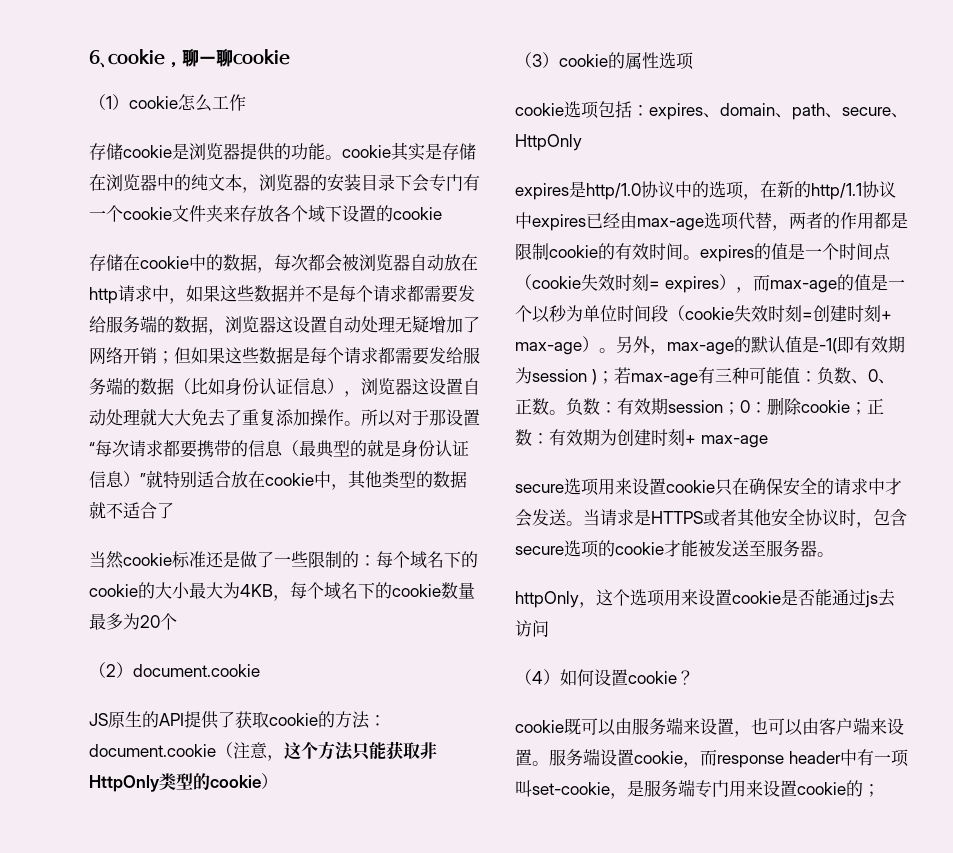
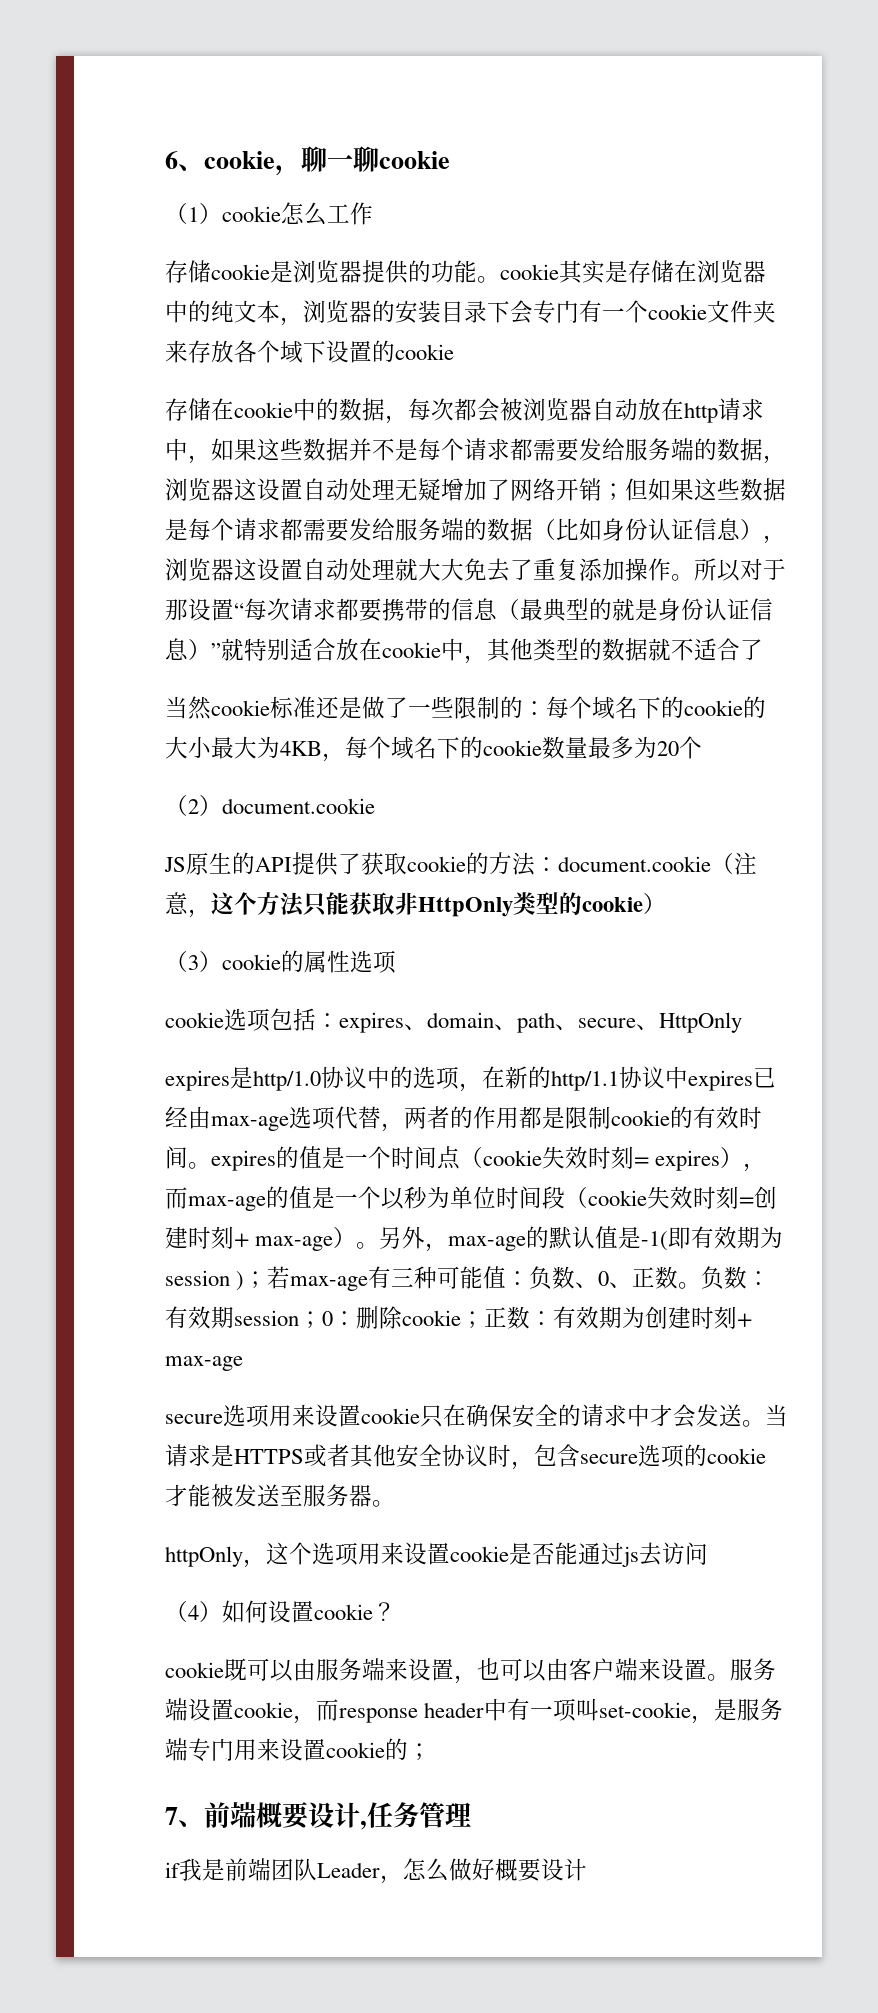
+ 7、前端概要设计,任务管理
+ if我是前端团队Leader，怎么做好概要设计

